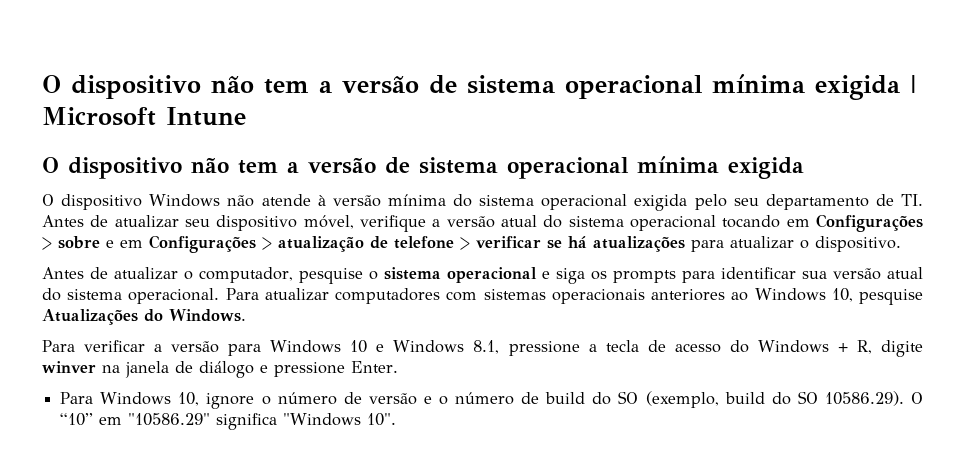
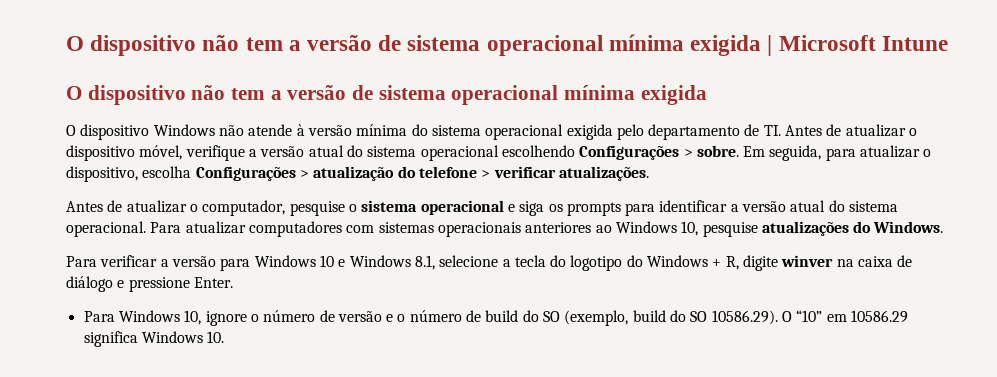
- O dispositivo Windows não atende à versão mínima do sistema operacional exigida pelo seu departamento de TI. Antes de atualizar seu dispositivo móvel, verifique a versão atual do sistema operacional tocando em Configurações > sobre e em Configurações > atualização de telefone > verificar se há atualizações para atualizar o dispositivo.
+ O dispositivo Windows não atende à versão mínima do sistema operacional exigida pelo departamento de TI. Antes de atualizar o dispositivo móvel, verifique a versão atual do sistema operacional escolhendo Configurações > sobre. Em seguida, para atualizar o dispositivo, escolha Configurações > atualização do telefone > verificar atualizações.
- Antes de atualizar o computador, pesquise o sistema operacional e siga os prompts para identificar sua versão atual do sistema operacional.
+ Antes de atualizar o computador, pesquise o sistema operacional e siga os prompts para identificar a versão atual do sistema operacional.
- Para atualizar computadores com sistemas operacionais anteriores ao Windows 10, pesquise Atualizações do Windows.
+ Para atualizar computadores com sistemas operacionais anteriores ao Windows 10, pesquise atualizações do Windows.
- Para verificar a versão para Windows 10 e Windows 8.1, pressione a tecla de acesso do Windows + R, digite winver na janela de diálogo e pressione Enter.
+ Para verificar a versão para Windows 10 e Windows 8.1, selecione a tecla do logotipo do Windows + R, digite winver na caixa de diálogo e pressione Enter.
- Para Windows 10, ignore o número de versão e o número de build do SO (exemplo, build do SO 10586.29). O “10” em "10586.29" significa "Windows 10".
+ Para Windows 10, ignore o número de versão e o número de build do SO (exemplo, build do SO 10586.29). O “10” em 10586.29 significa Windows 10.

